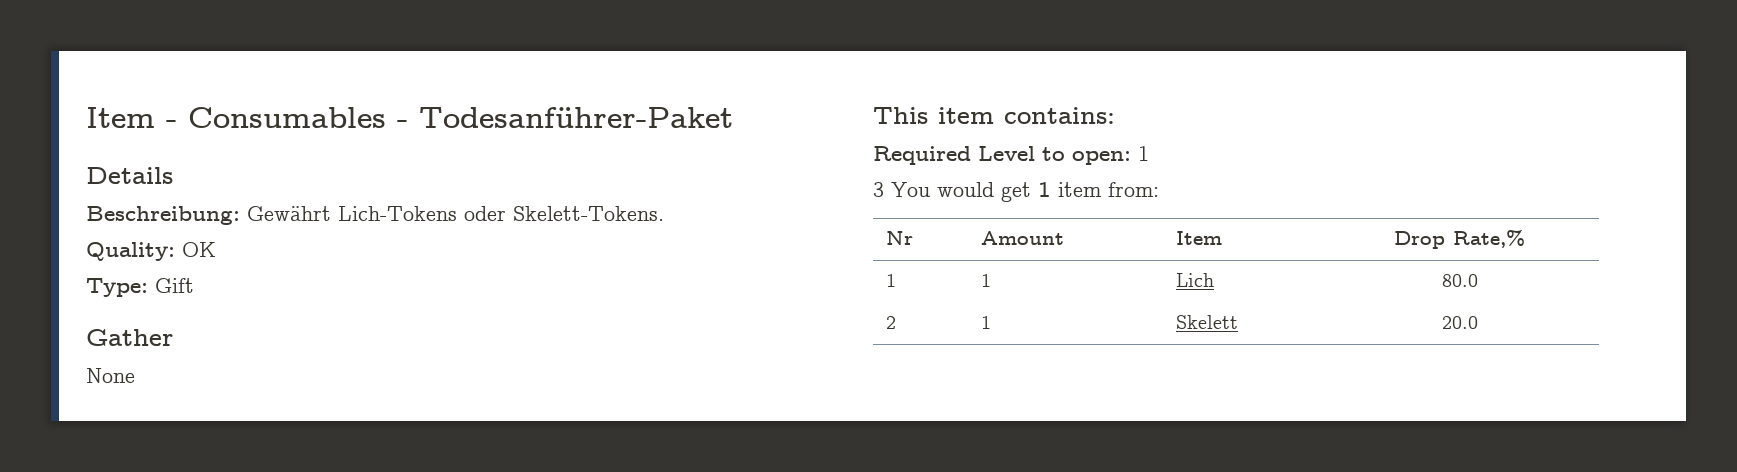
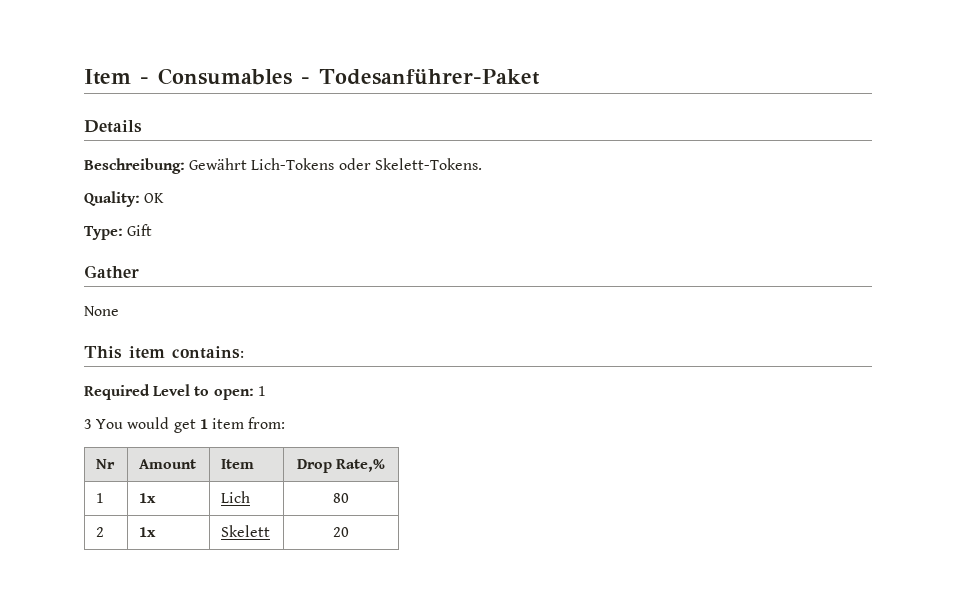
- 1 | 1 | Lich | 80.0
+ 1 | 1x | Lich | 80
- 2 | 1 | Skelett | 20.0
+ 2 | 1x | Skelett | 20

